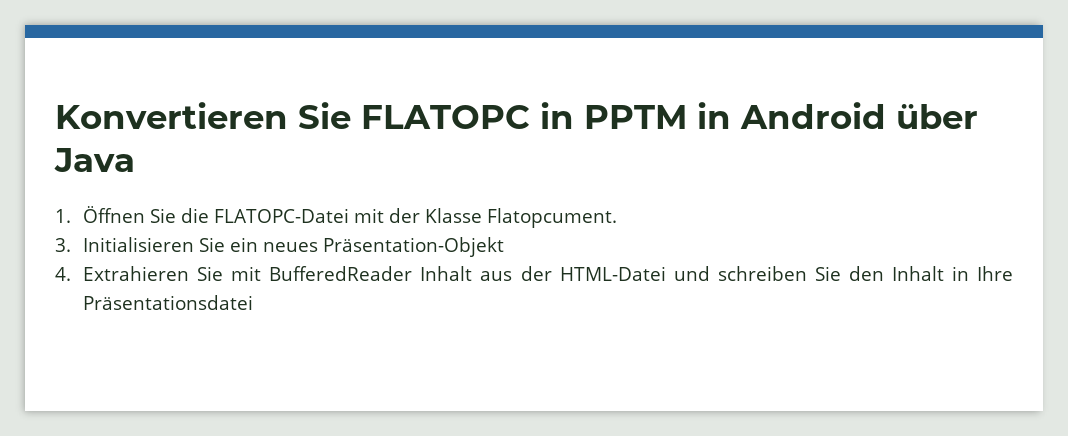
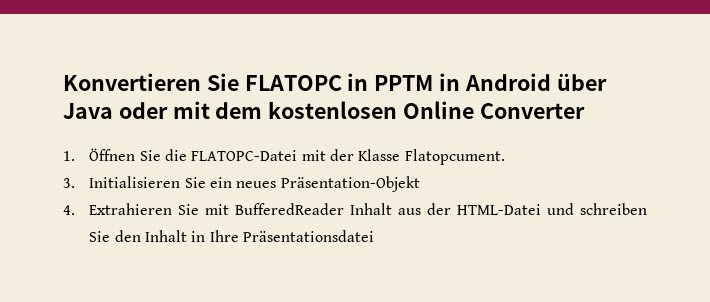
- Konvertieren Sie FLATOPC in PPTM in Android über Java
+ Konvertieren Sie FLATOPC in PPTM in Android über Java oder mit dem kostenlosen Online Converter

